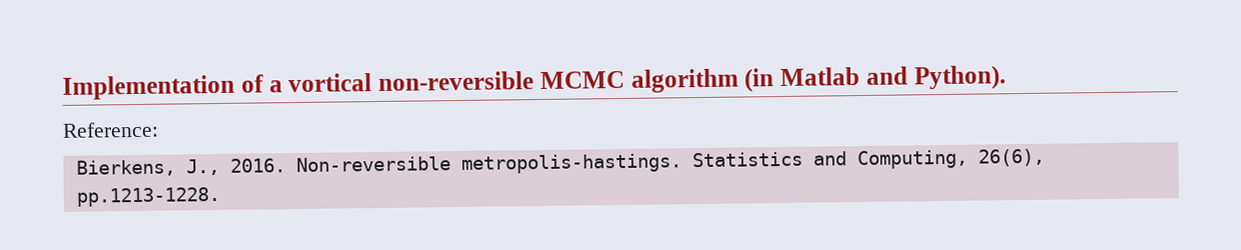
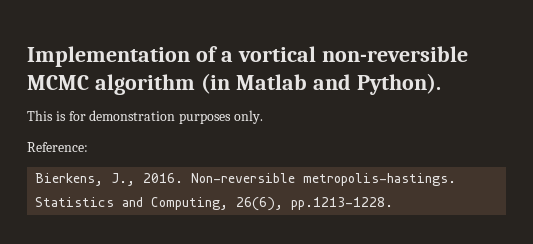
+ This is for demonstration purposes only.

